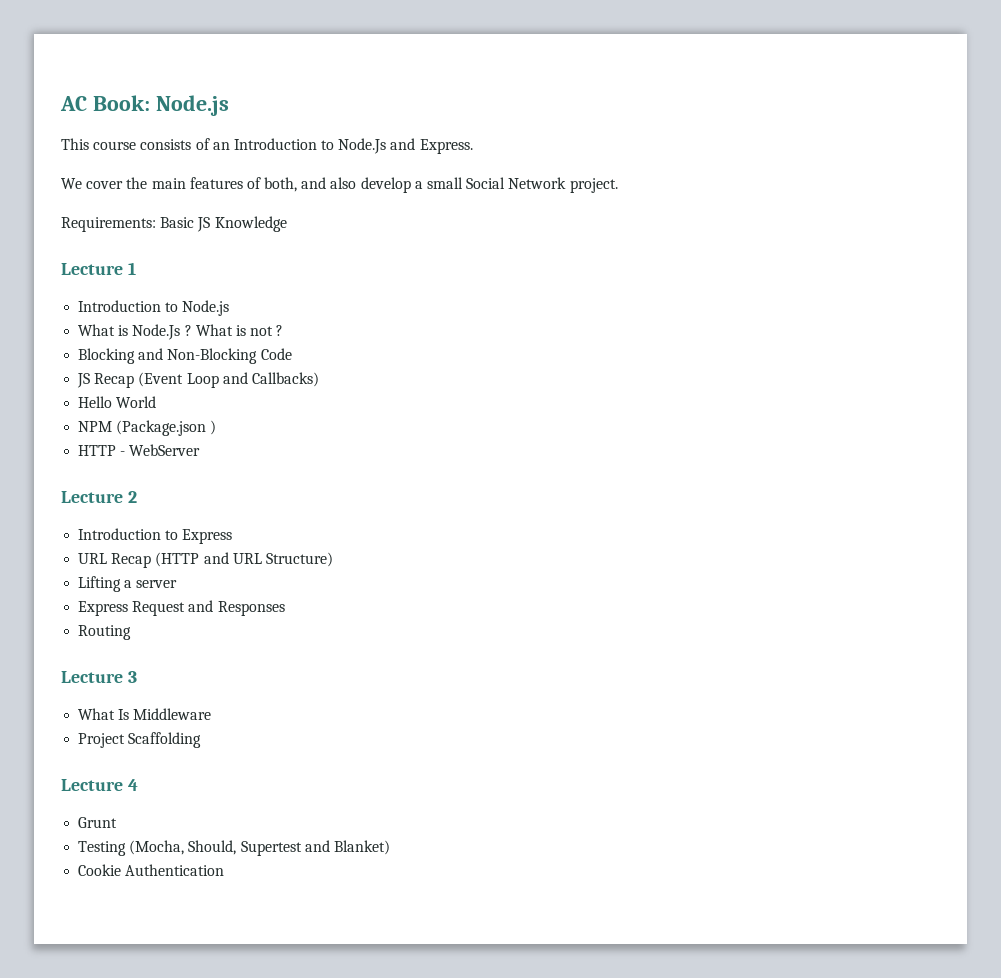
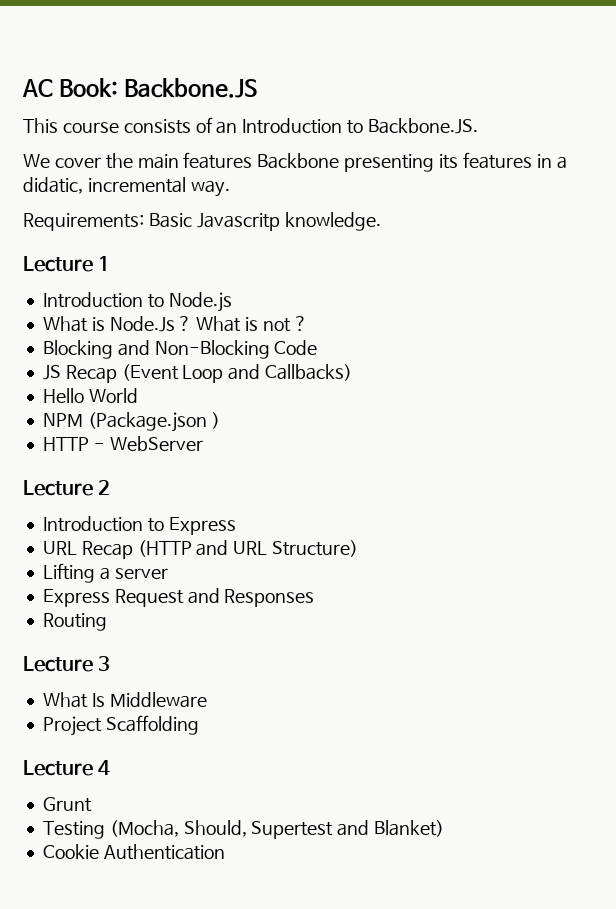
- AC Book: Node.js
+ AC Book: Backbone.JS
- This course consists of an Introduction to Node.Js and Express.
+ This course consists of an Introduction to Backbone.JS.
- We cover the main features of both, and also develop a small Social Network project.
+ We cover the main features Backbone presenting its features in a didatic, incremental way.
- Requirements: Basic JS Knowledge
+ Requirements: Basic Javascritp knowledge.

